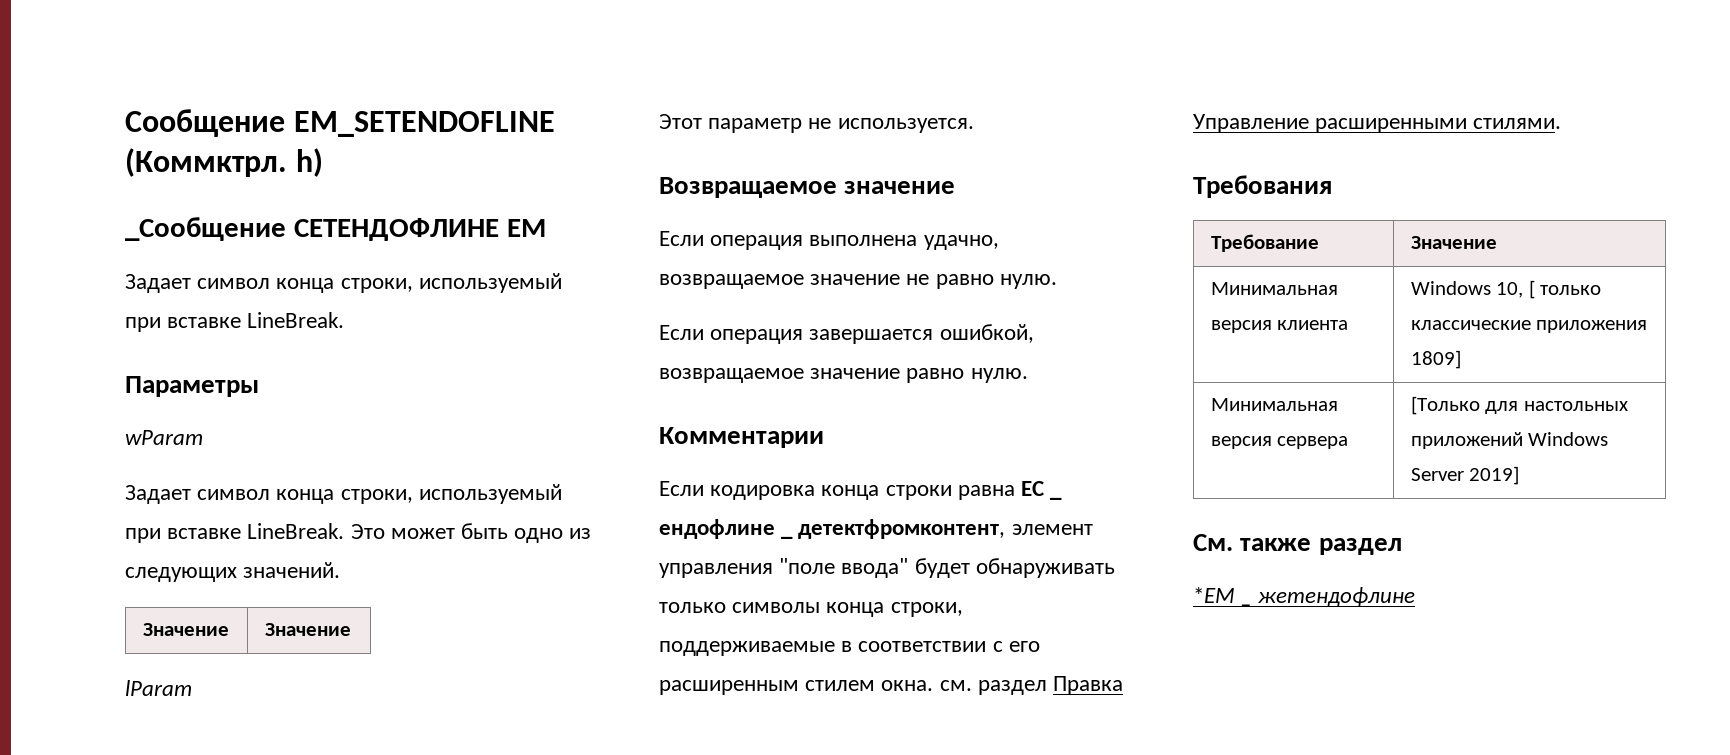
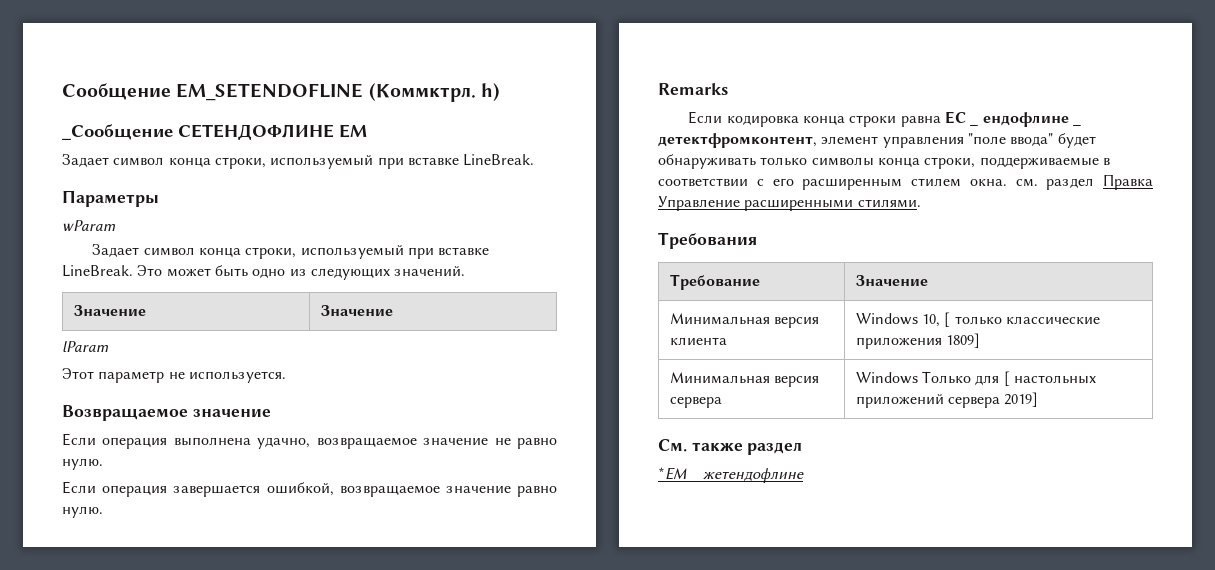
- Комментарии
+ Remarks
- Минимальная версия сервера | [Только для настольных приложений Windows Server 2019]
+ Минимальная версия сервера | Windows Только для [ настольных приложений сервера 2019]

